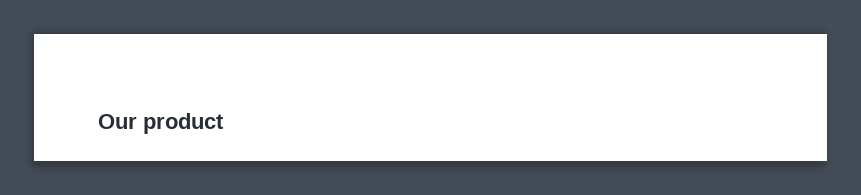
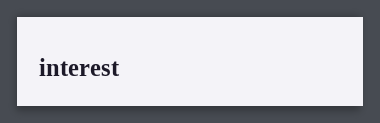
- Our product
+ interest

